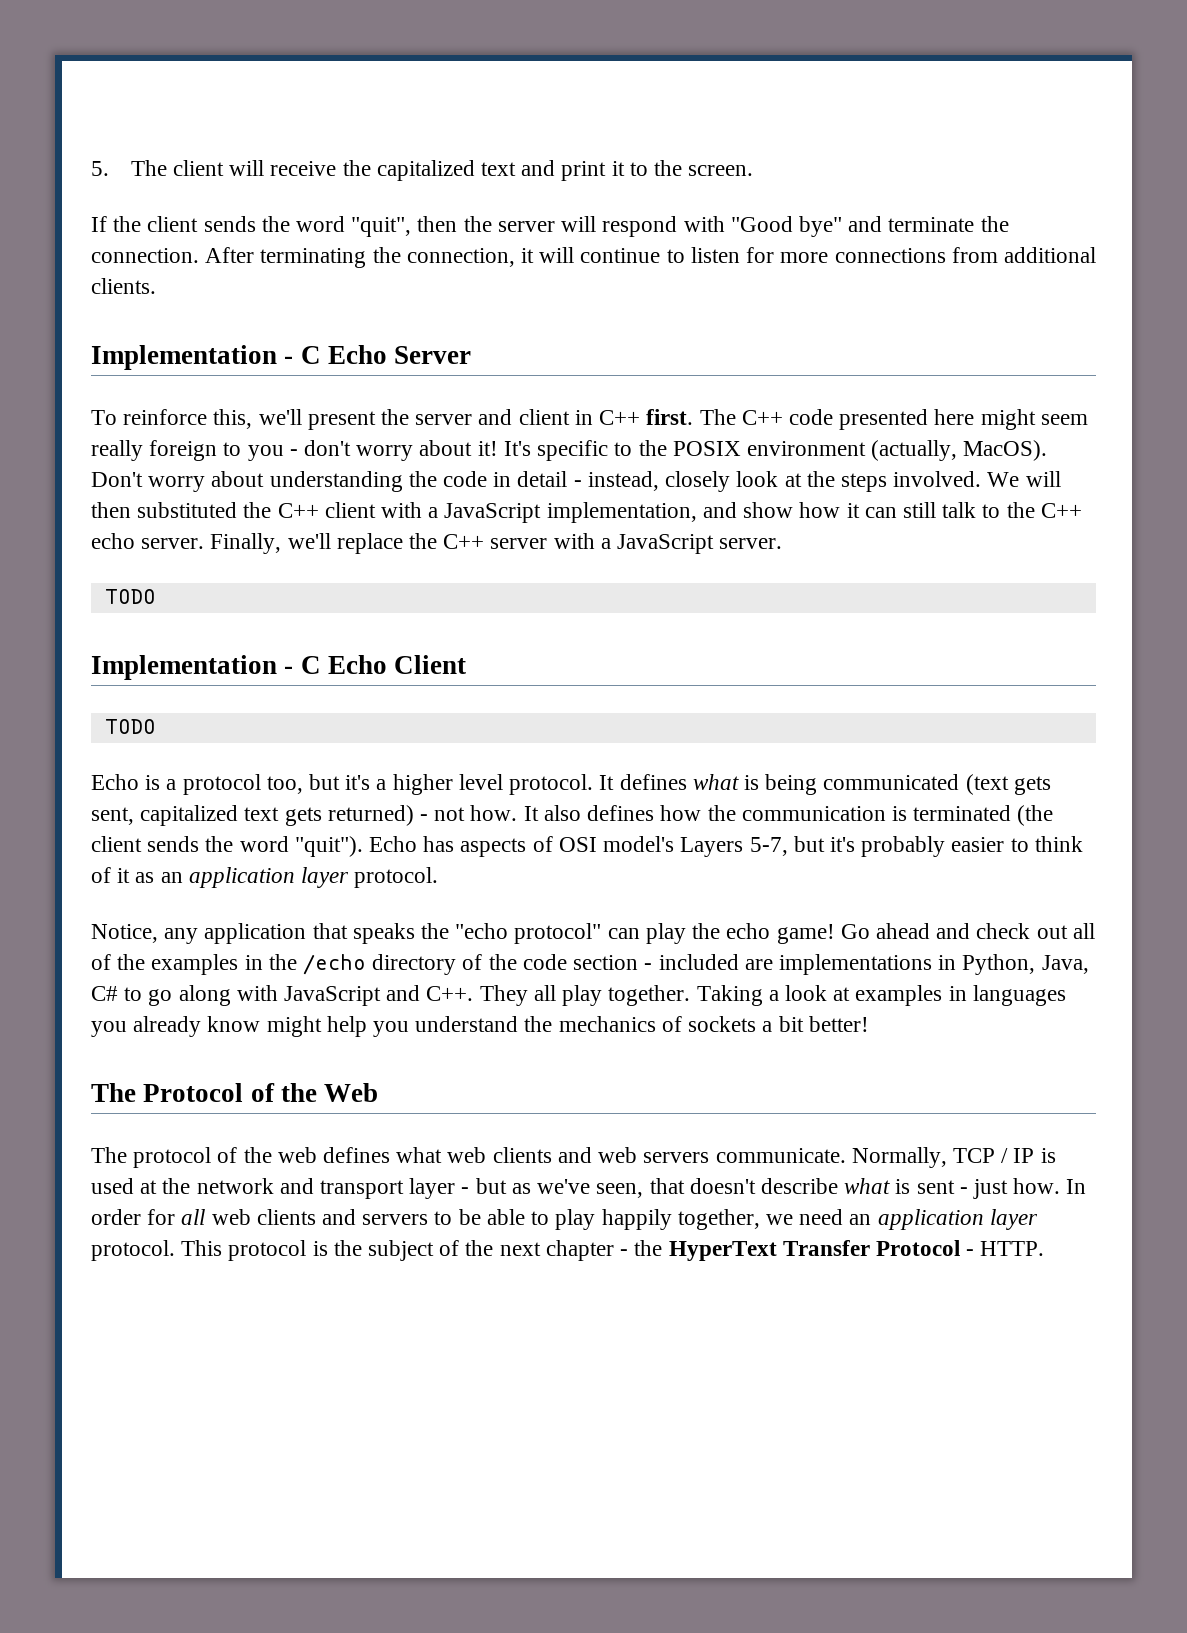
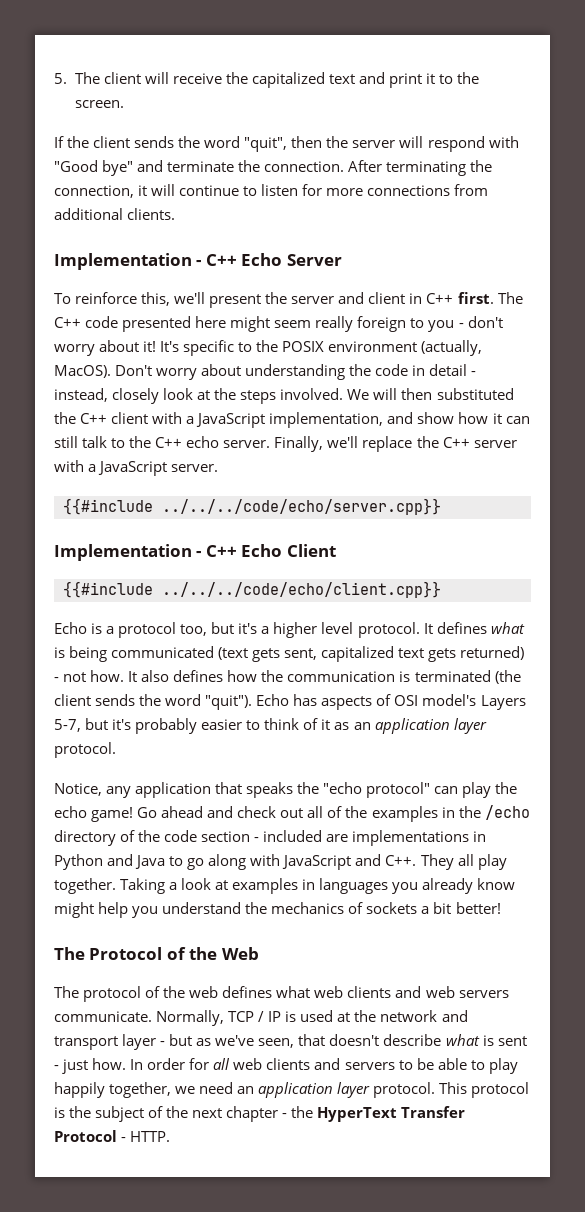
- Implementation - C Echo Server
+ Implementation - C++ Echo Server
  Finally, we'll replace the C++ server with a JavaScript server.
- TODO
- Implementation - C Echo Client
- TODO
+ {{#include ../../../code/echo/server.cpp}}
+ Implementation - C++ Echo Client
+ {{#include ../../../code/echo/client.cpp}}
- Go ahead and check out all of the examples in the /echo directory of the code section - included are implementations in Python, Java, C# to go along with JavaScript and C++. They all play together.
+ Go ahead and check out all of the examples in the /echo directory of the code section - included are implementations in Python and Java to go along with JavaScript and C++. They all play together.

